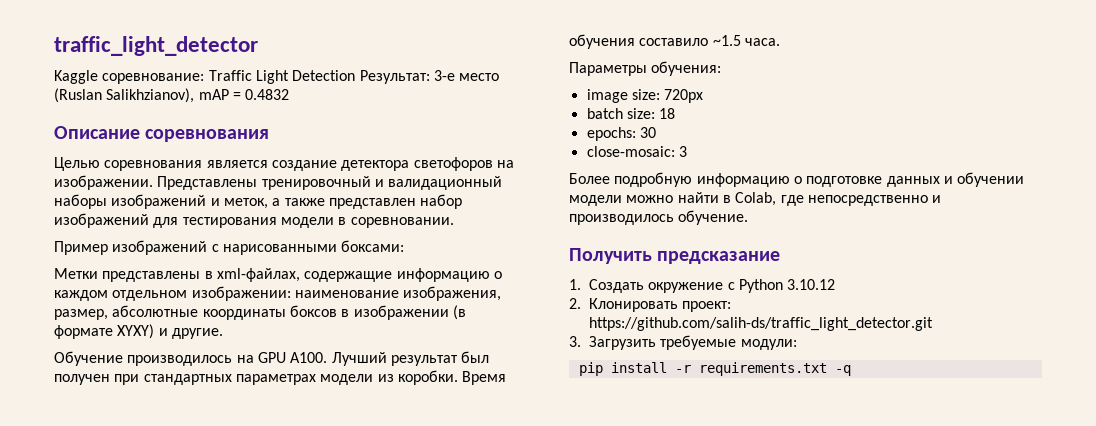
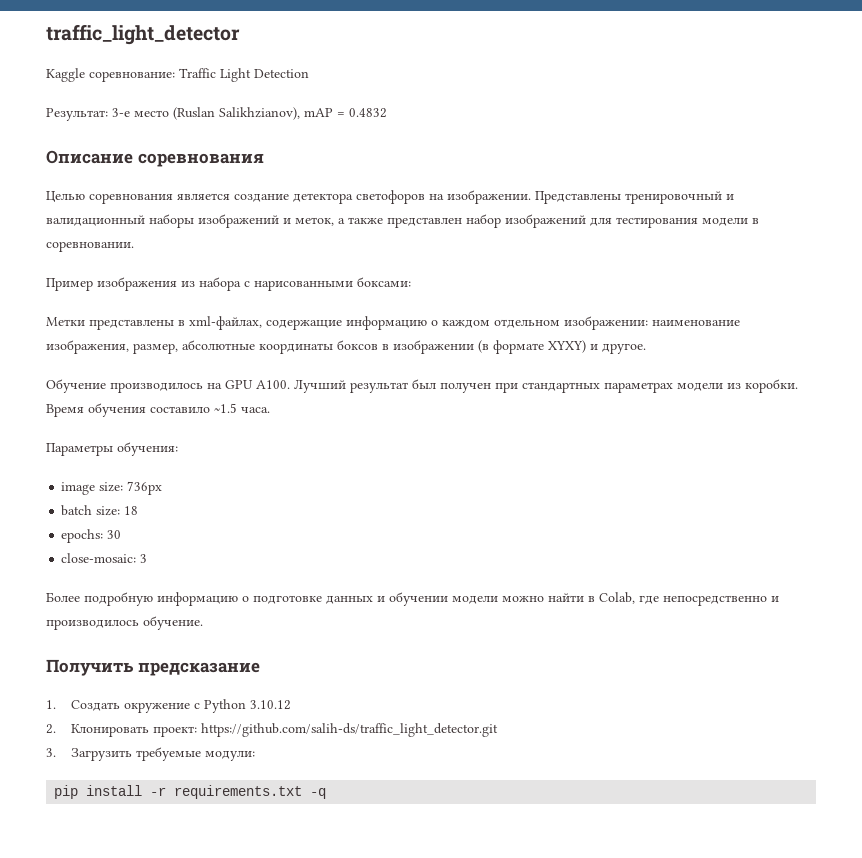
- Kaggle соревнование: Traffic Light Detection Результат: 3-е место (Ruslan Salikhzianov), mAP = 0.4832
+ Kaggle соревнование: Traffic Light Detection
+ Результат: 3-е место (Ruslan Salikhzianov), mAP = 0.4832
- Пример изображений с нарисованными боксами:
+ Пример изображения из набора с нарисованными боксами:
- Метки представлены в xml-файлах, содержащие информацию о каждом отдельном изображении: наименование изображения, размер, абсолютные координаты боксов в изображении (в формате XYXY) и другие.
+ Метки представлены в xml-файлах, содержащие информацию о каждом отдельном изображении: наименование изображения, размер, абсолютные координаты боксов в изображении (в формате XYXY) и другое.
- image size: 720px
+ image size: 736px

